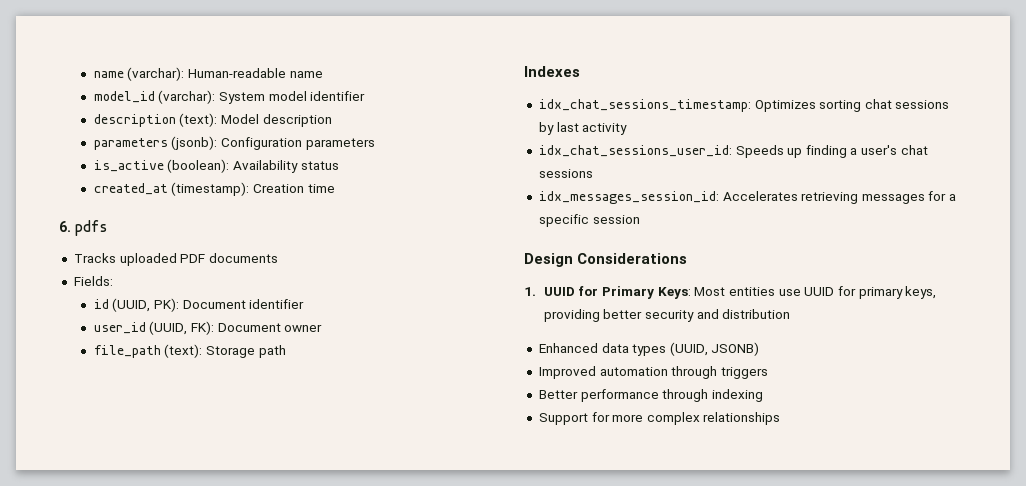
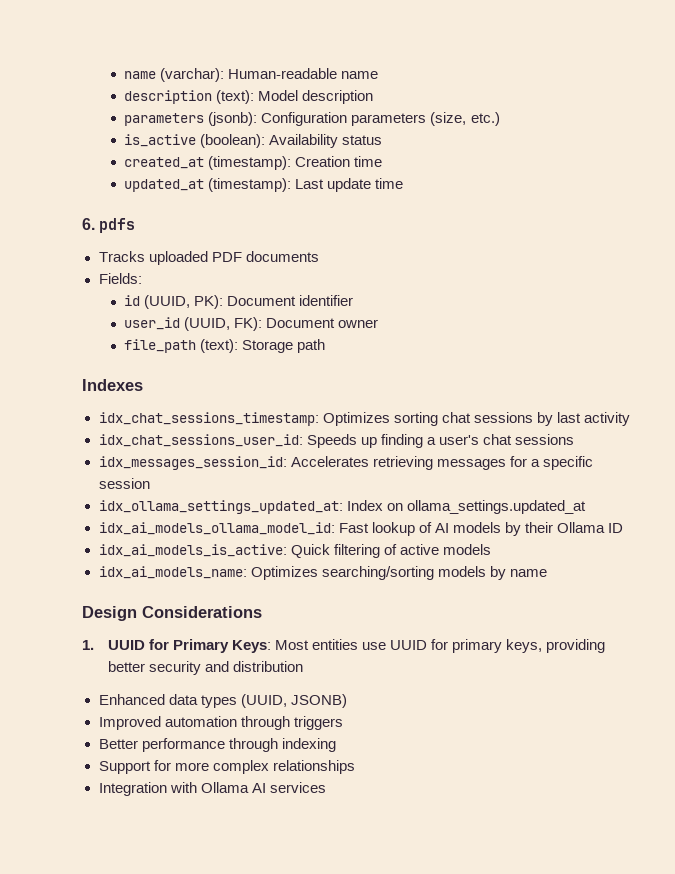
- model_id (varchar): System model identifier
- parameters (jsonb): Configuration parameters
+ parameters (jsonb): Configuration parameters (size, etc.)
+ updated_at (timestamp): Last update time
+ idx_ollama_settings_updated_at: Index on ollama_settings.updated_at
+ idx_ai_models_ollama_model_id: Fast lookup of AI models by their Ollama ID
+ idx_ai_models_is_active: Quick filtering of active models
+ idx_ai_models_name: Optimizes searching/sorting models by name
+ Integration with Ollama AI services

